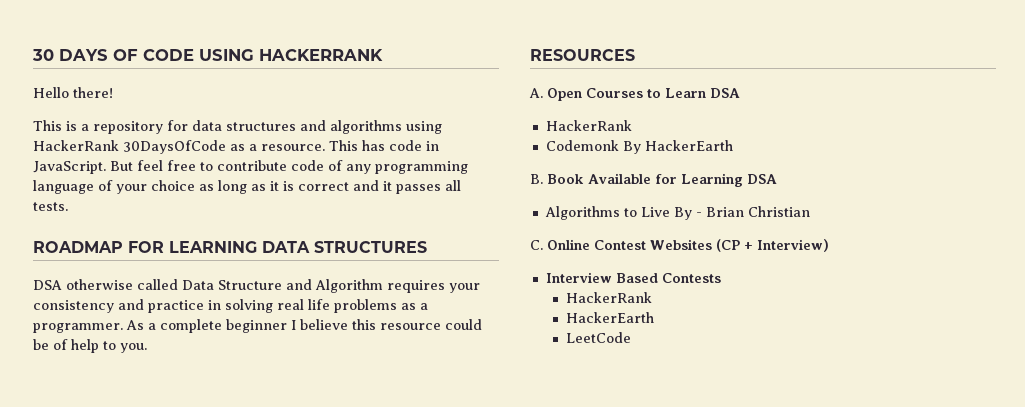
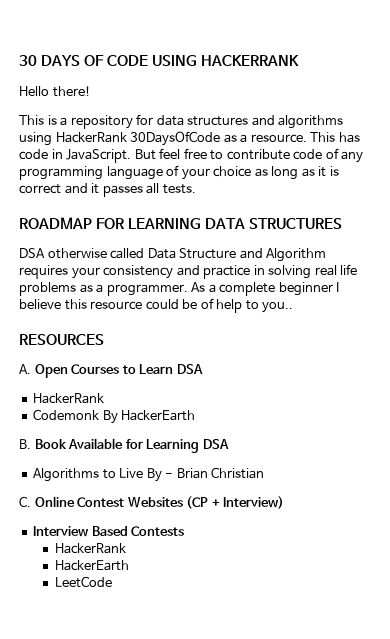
- As a complete beginner I believe this resource could be of help to you.
+ As a complete beginner I believe this resource could be of help to you..

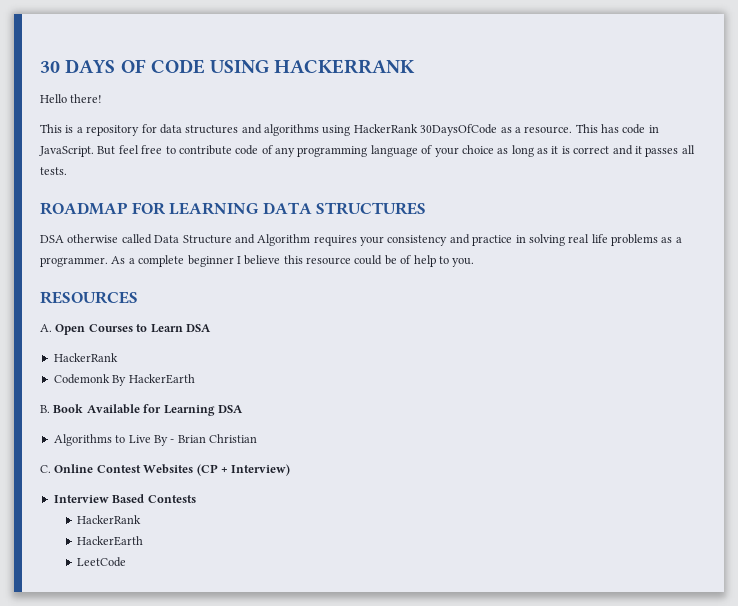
- As a complete beginner I believe this resource could be of help to you..
+ As a complete beginner I believe this resource could be of help to you.

